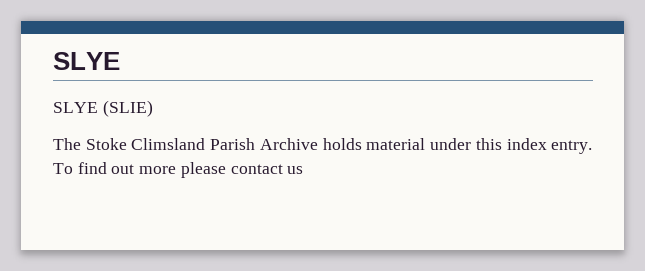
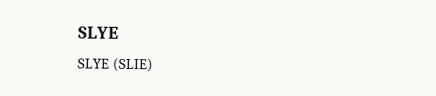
- The Stoke Climsland Parish Archive holds material under this index entry. To find out more please contact us

